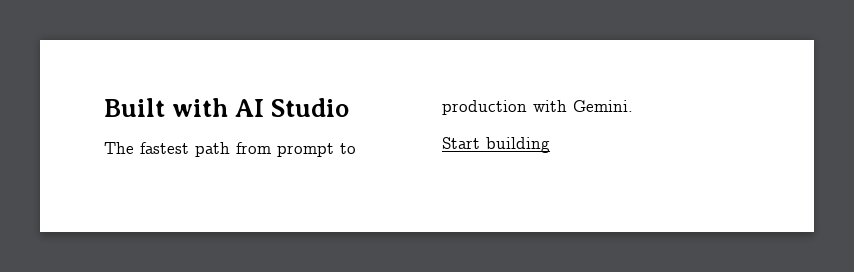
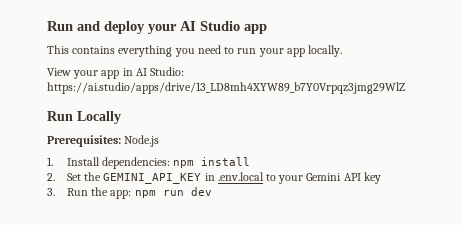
- Built with AI Studio
- The fastest path from prompt to production with Gemini.
- Start building
+ Run and deploy your AI Studio app
+ This contains everything you need to run your app locally.
+ View your app in AI Studio: https://ai.studio/apps/drive/13_LD8mh4XYW89_b7Y0Vrpqz3jmg29WlZ
+ Run Locally
+ Prerequisites: Node.js
+ 1. Install dependencies: npm install
+ 2. Set the GEMINI_API_KEY in .env.local to your Gemini API key
+ 3. Run the app: npm run dev

